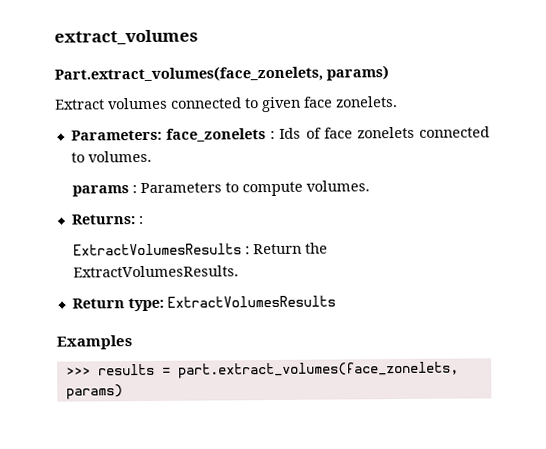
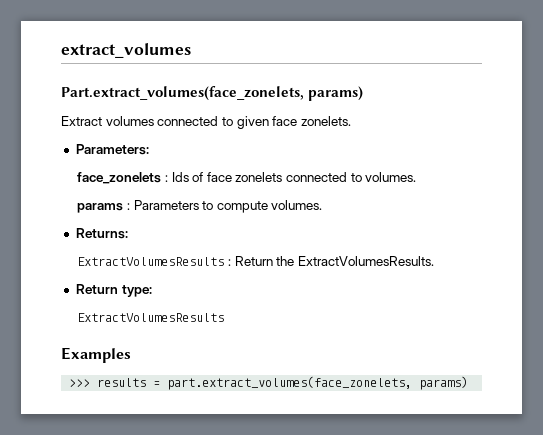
- Parameters: face_zonelets : Ids of face zonelets connected to volumes.
+ Parameters:
+ face_zonelets : Ids of face zonelets connected to volumes.
- Returns: :
+ Returns:
- Return type: ExtractVolumesResults
+ Return type:
+ ExtractVolumesResults

